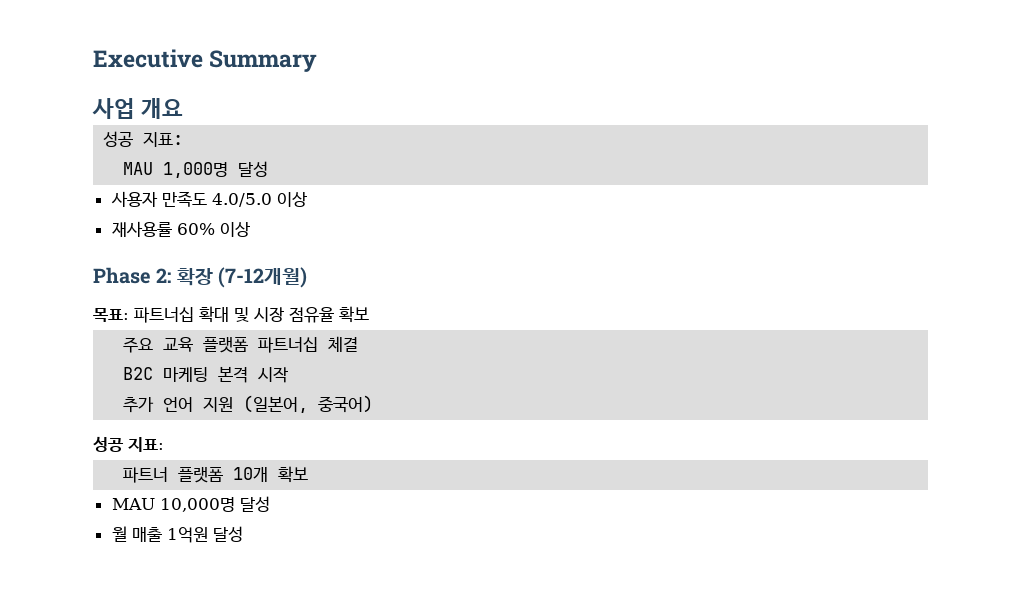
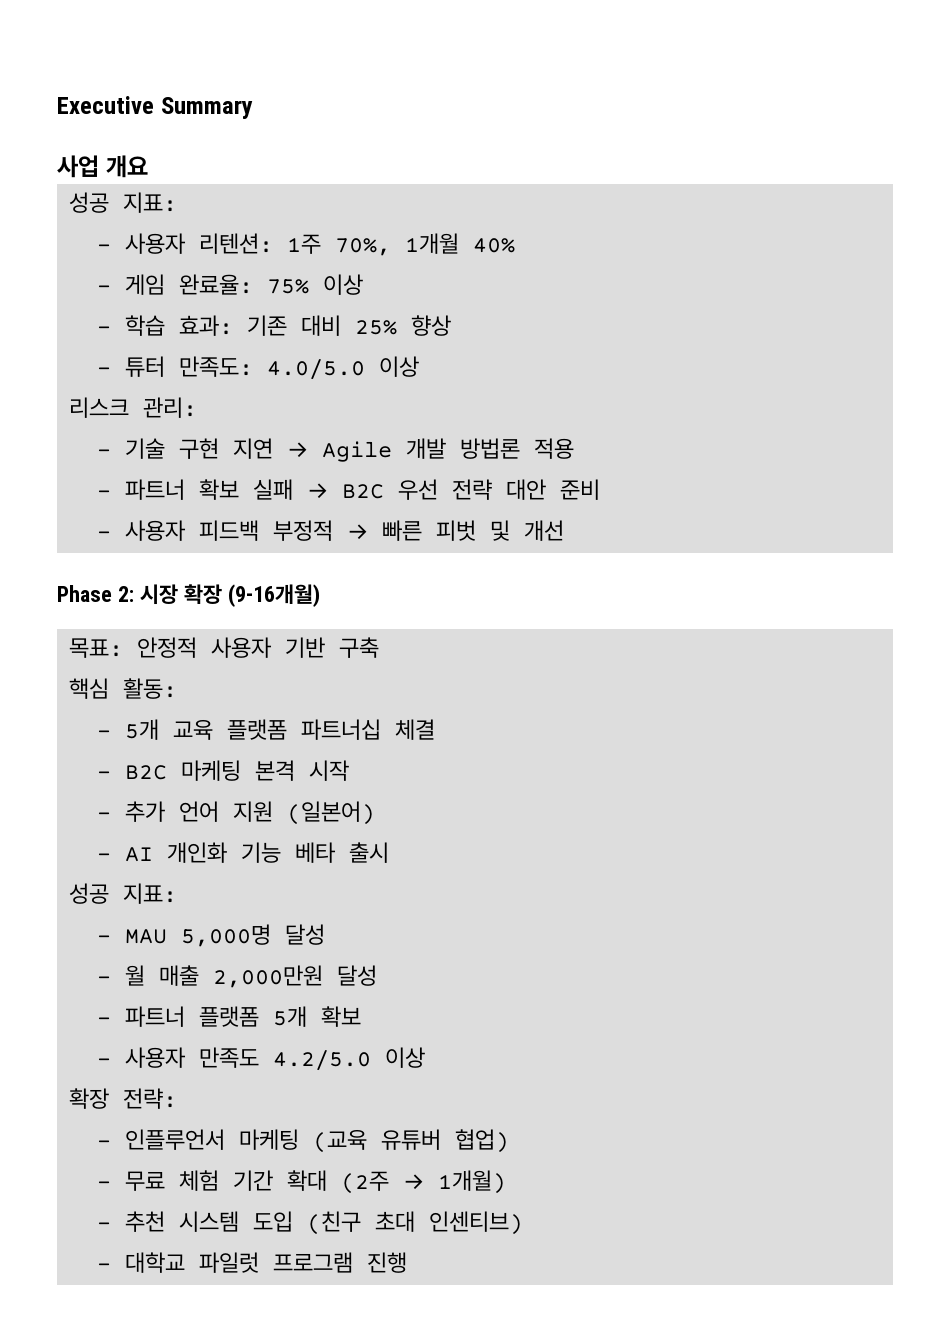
- MAU 1,000명 달성
- 사용자 만족도 4.0/5.0 이상
- 재사용률 60% 이상
- Phase 2: 확장 (7-12개월)
- 목표: 파트너십 확대 및 시장 점유율 확보
- 주요 교육 플랫폼 파트너십 체결
+ - 사용자 리텐션: 1주 70%, 1개월 40%
+ - 게임 완료율: 75% 이상
+ - 학습 효과: 기존 대비 25% 향상
+ - 튜터 만족도: 4.0/5.0 이상
+ 리스크 관리:
+ - 기술 구현 지연 → Agile 개발 방법론 적용
+ - 파트너 확보 실패 → B2C 우선 전략 대안 준비
+ - 사용자 피드백 부정적 → 빠른 피벗 및 개선
+ Phase 2: 시장 확장 (9-16개월)
+ 목표: 안정적 사용자 기반 구축
+ 핵심 활동:
+ - 5개 교육 플랫폼 파트너십 체결
- B2C 마케팅 본격 시작
+ - B2C 마케팅 본격 시작
- 추가 언어 지원 (일본어, 중국어)
+ - 추가 언어 지원 (일본어)
+ - AI 개인화 기능 베타 출시
  성공 지표:
- 파트너 플랫폼 10개 확보
- MAU 10,000명 달성
- 월 매출 1억원 달성
+ - MAU 5,000명 달성
+ - 월 매출 2,000만원 달성
+ - 파트너 플랫폼 5개 확보
+ - 사용자 만족도 4.2/5.0 이상
+ 확장 전략:
+ - 인플루언서 마케팅 (교육 유튜버 협업)
+ - 무료 체험 기간 확대 (2주 → 1개월)
+ - 추천 시스템 도입 (친구 초대 인센티브)
+ - 대학교 파일럿 프로그램 진행

